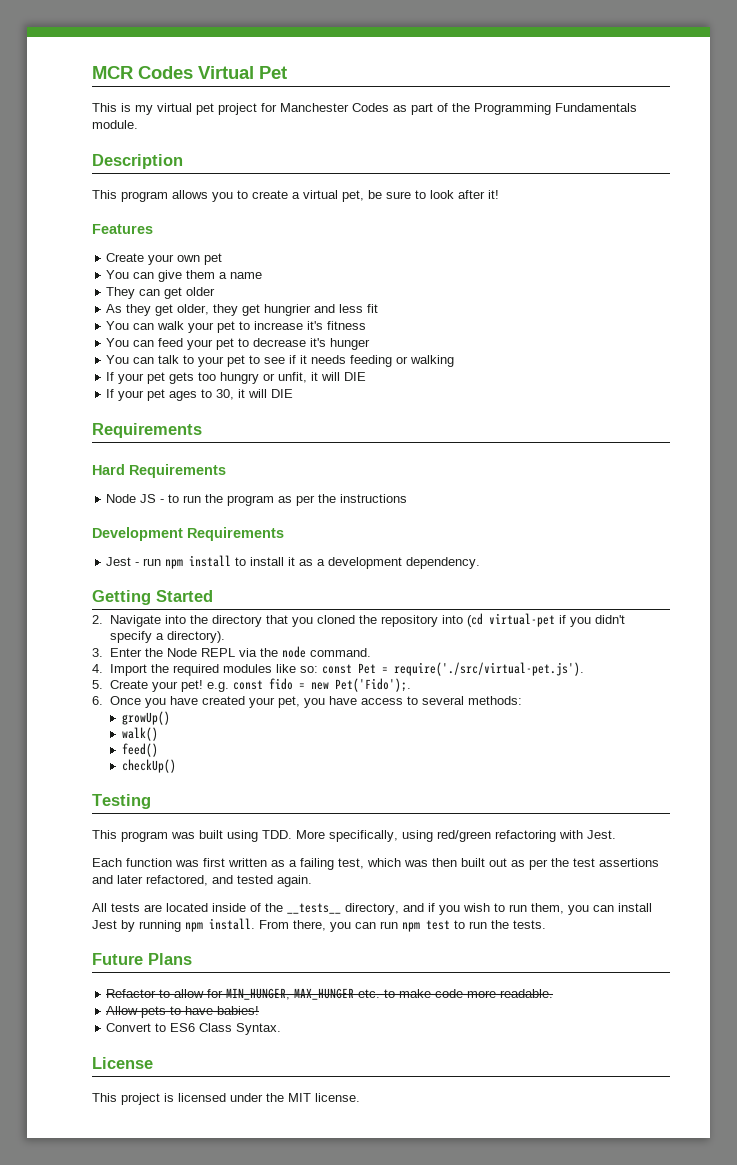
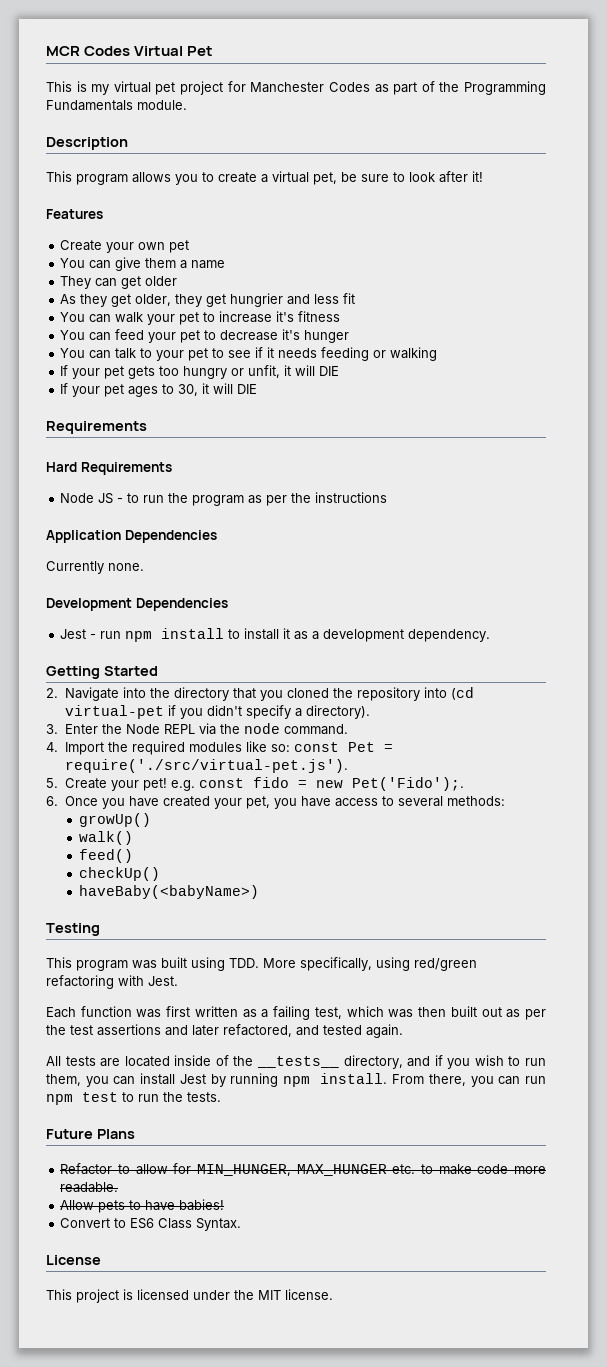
+ Application Dependencies
+ Currently none.
- Development Requirements
+ Development Dependencies
+ haveBaby(<babyName>)

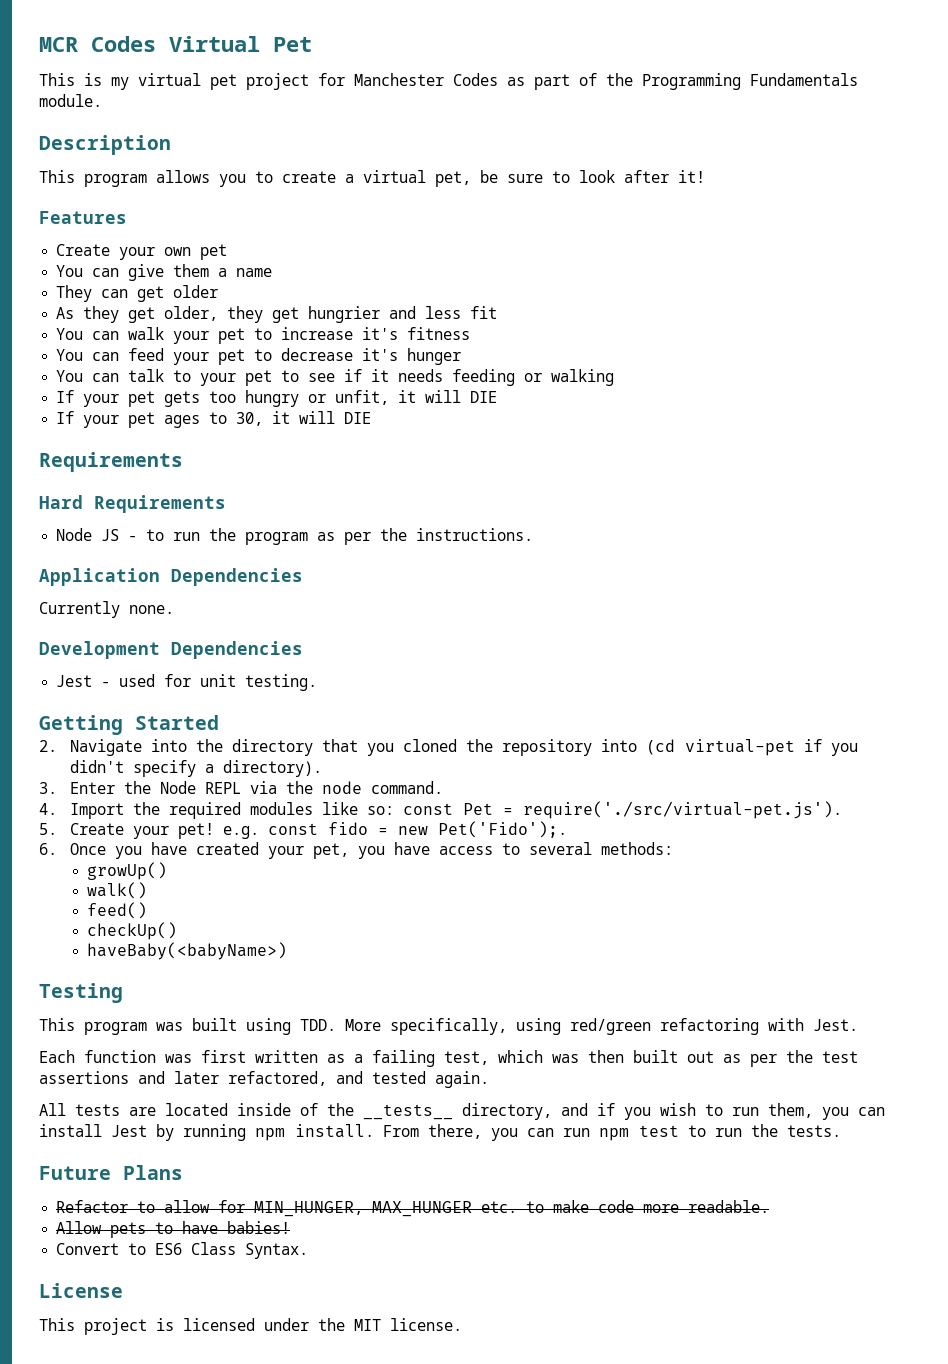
- Node JS - to run the program as per the instructions
+ Node JS - to run the program as per the instructions.
- Jest - run npm install to install it as a development dependency.
+ Jest - used for unit testing.

